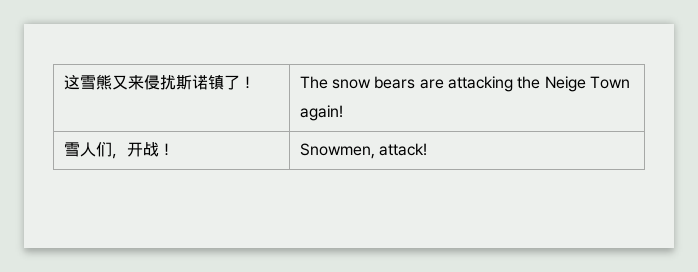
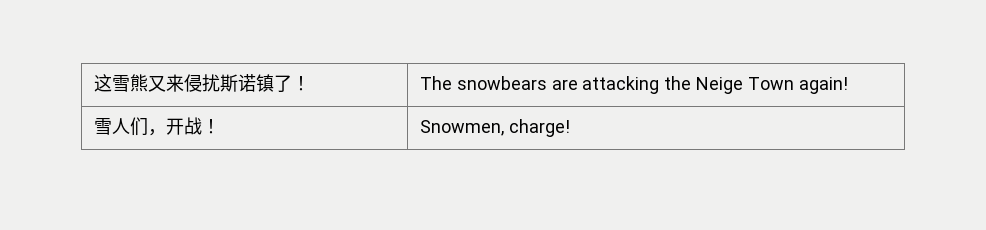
- 这雪熊又来侵扰斯诺镇了！ | The snow bears are attacking the Neige Town again!
+ 这雪熊又来侵扰斯诺镇了！ | The snowbears are attacking the Neige Town again!
- 雪人们，开战！ | Snowmen, attack!
+ 雪人们，开战！ | Snowmen, charge!

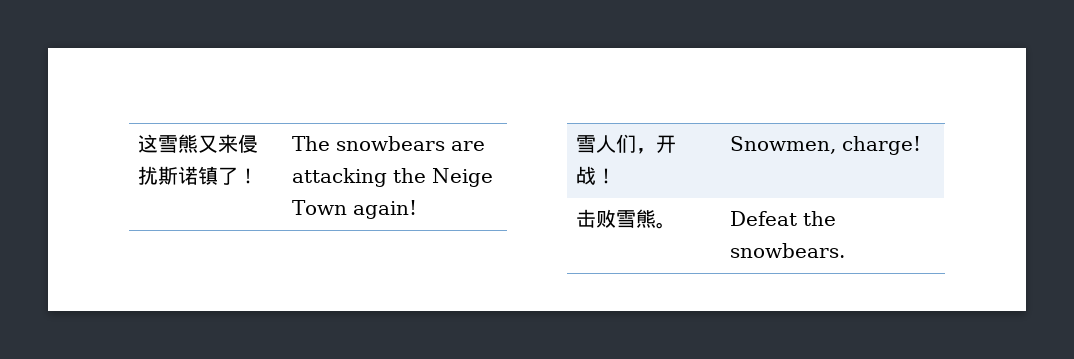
+ 击败雪熊。 | Defeat the snowbears.

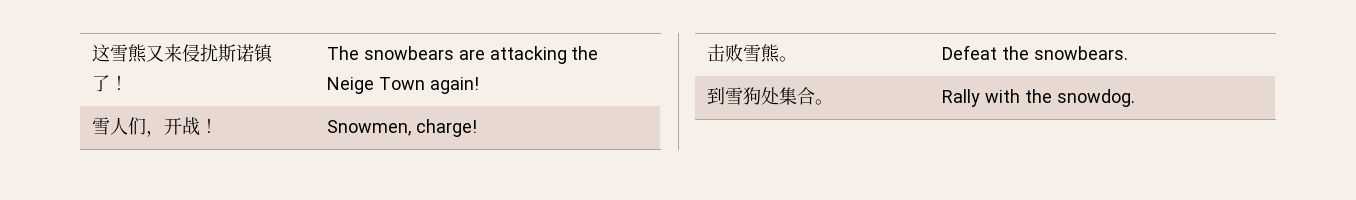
+ 到雪狗处集合。 | Rally with the snowdog.

